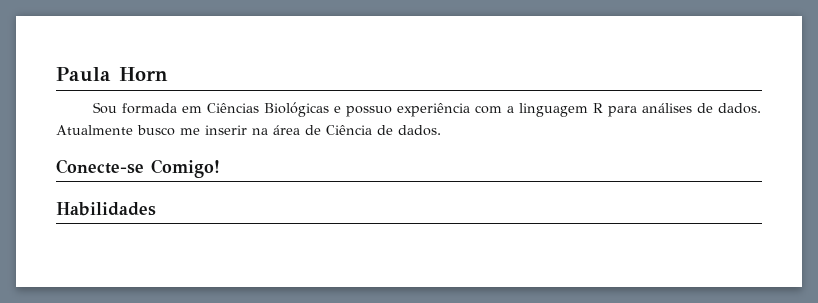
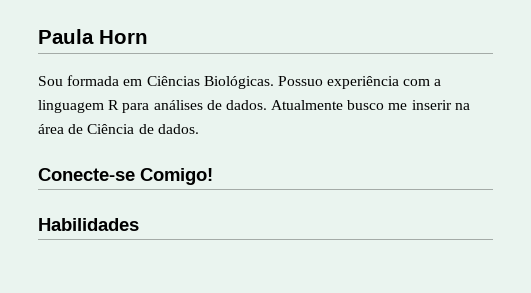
- Sou formada em Ciências Biológicas e possuo experiência com a linguagem R para análises de dados.
+ Sou formada em Ciências Biológicas. Possuo experiência com a linguagem R para análises de dados.

